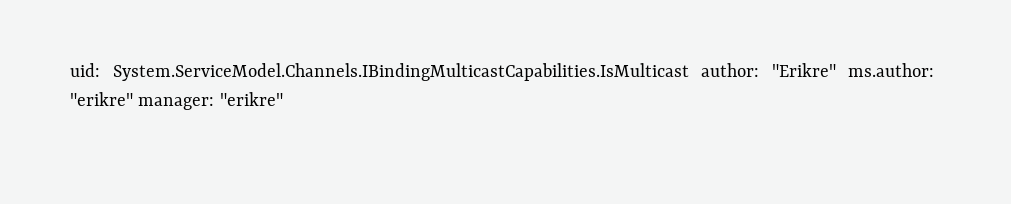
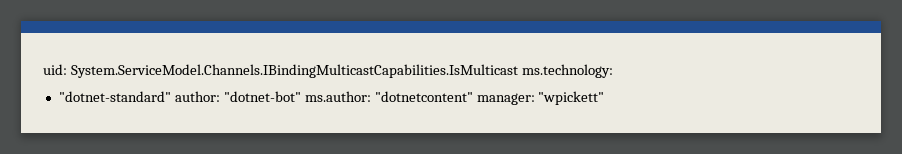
- uid: System.ServiceModel.Channels.IBindingMulticastCapabilities.IsMulticast author: "Erikre" ms.author: "erikre" manager: "erikre"
+ uid: System.ServiceModel.Channels.IBindingMulticastCapabilities.IsMulticast ms.technology:
+ "dotnet-standard" author: "dotnet-bot" ms.author: "dotnetcontent" manager: "wpickett"

